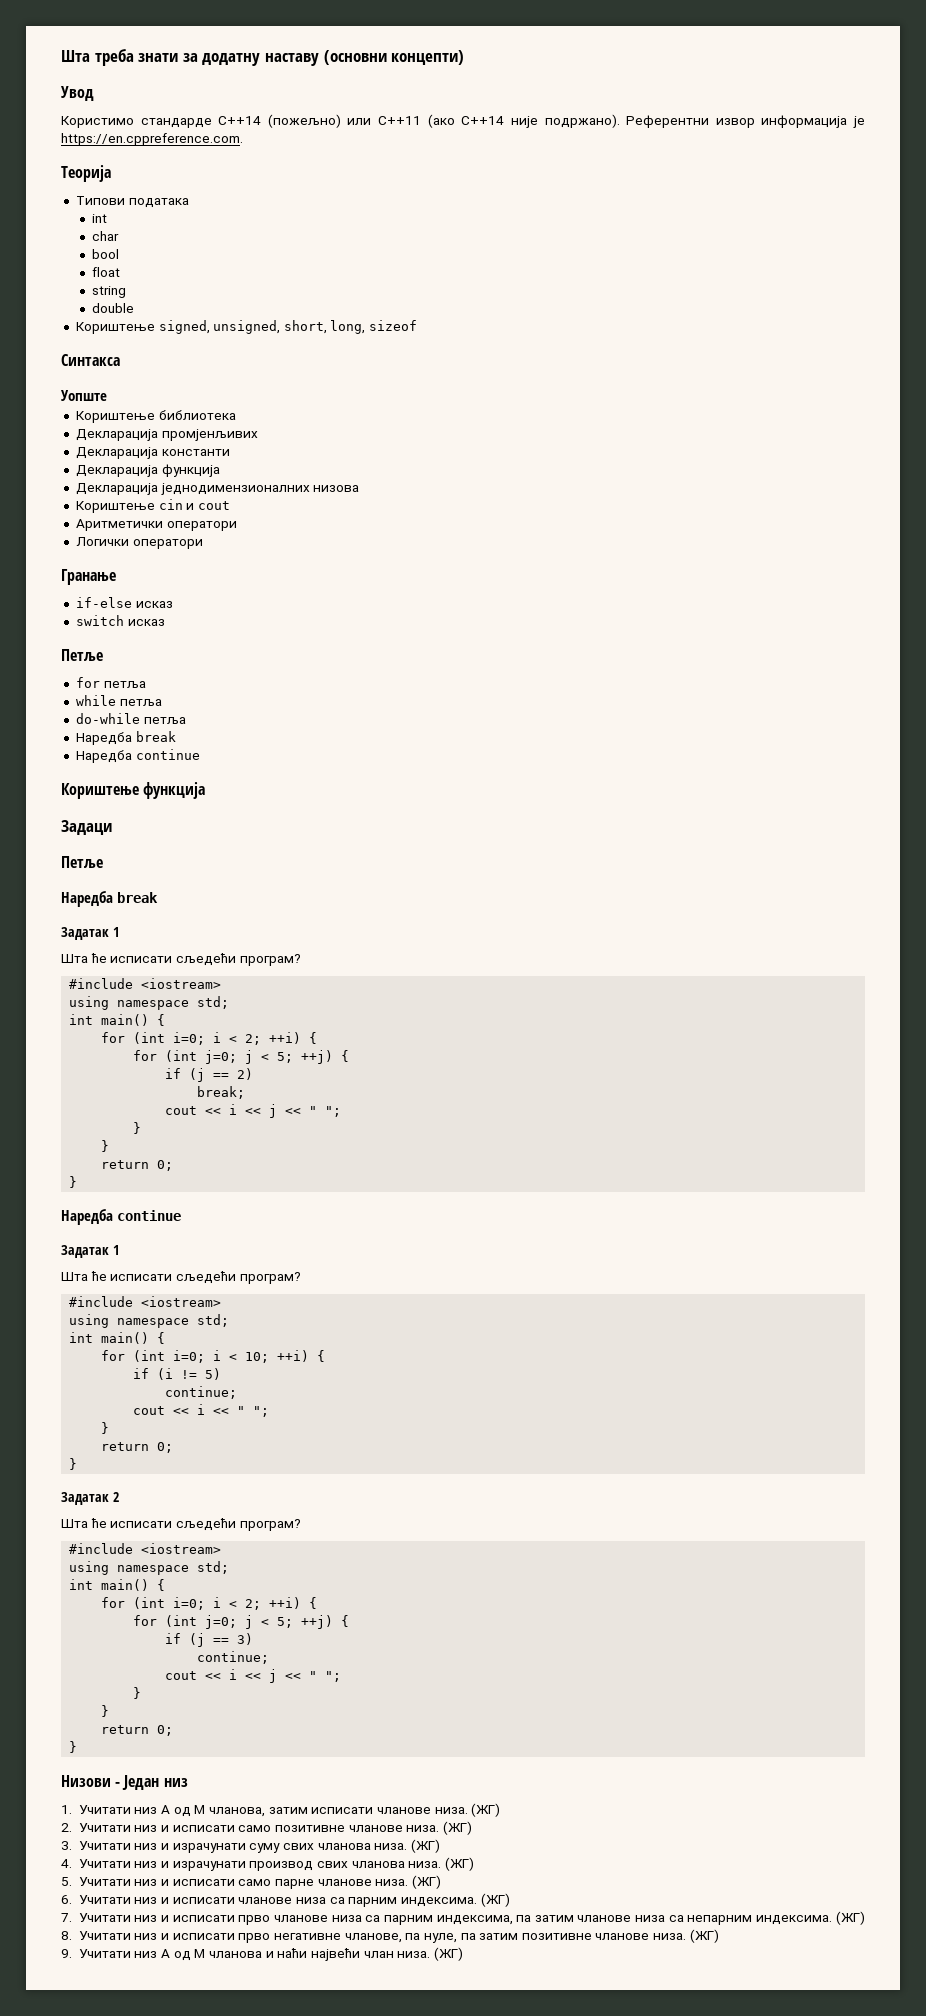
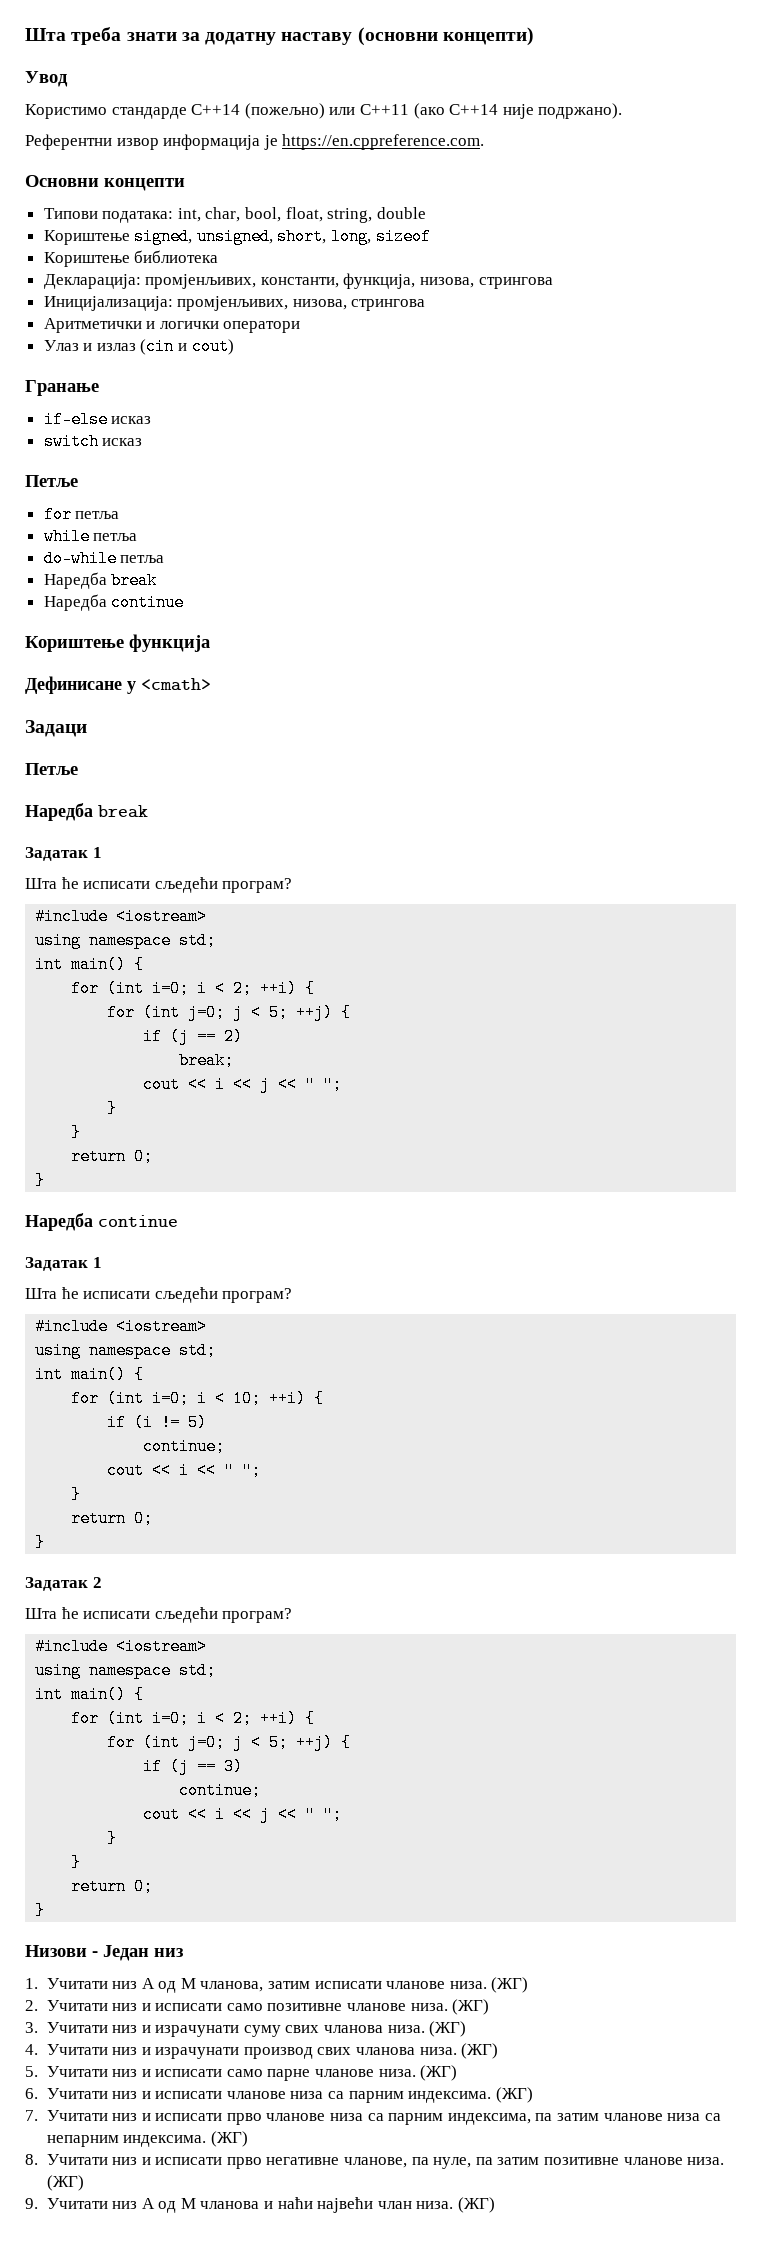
- Користимо стандарде C++14 (пожељно) или C++11 (ако C++14 није подржано). Референтни извор информација је https://en.cppreference.com.
+ Користимо стандарде C++14 (пожељно) или C++11 (ако C++14 није подржано).
+ Референтни извор информација је https://en.cppreference.com.
- Теорија
+ Основни концепти
- Типови података
- int
- char
- bool
- float
- string
- double
+ Типови података: int, char, bool, float, string, double
- Синтакса
- Уопште
- Декларација промјенљивих
- Декларација константи
- Декларација функција
- Декларација једнодимензионалних низова
- Кориштење cin и cout
+ Декларација: промјенљивих, константи, функција, низова, стрингова
+ Иницијализација: промјенљивих, низова, стрингова
- Аритметички оператори
- Логички оператори
+ Аритметички и логички оператори
+ Улаз и излаз (cin и cout)
+ Дефинисане у <cmath>

